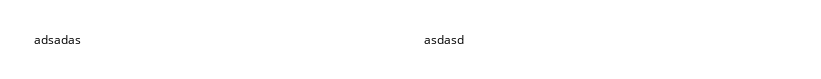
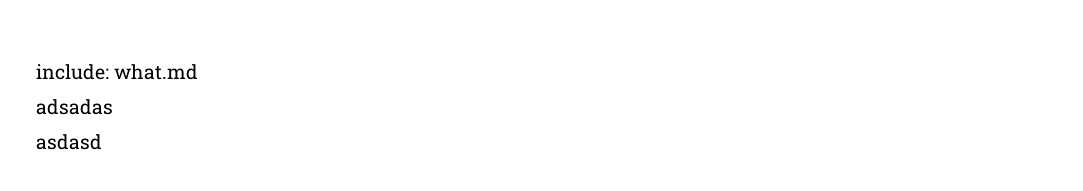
+ include: what.md

